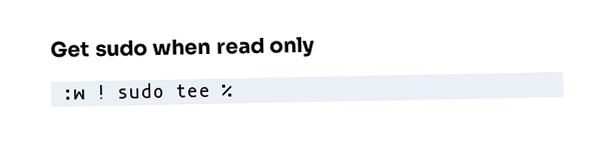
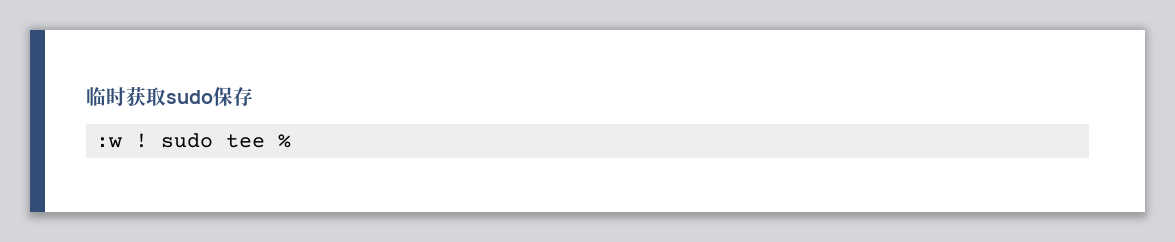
- Get sudo when read only
+ 临时获取sudo保存

